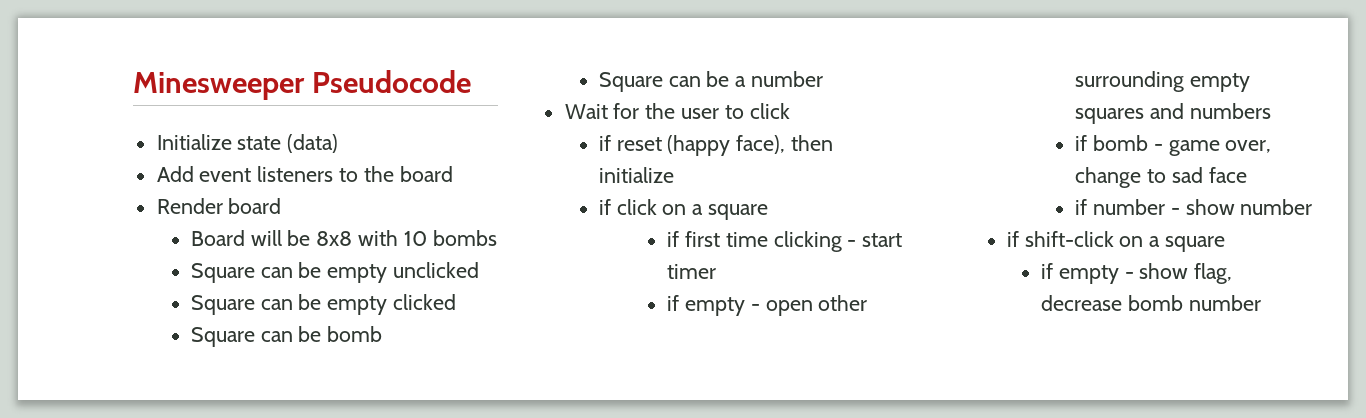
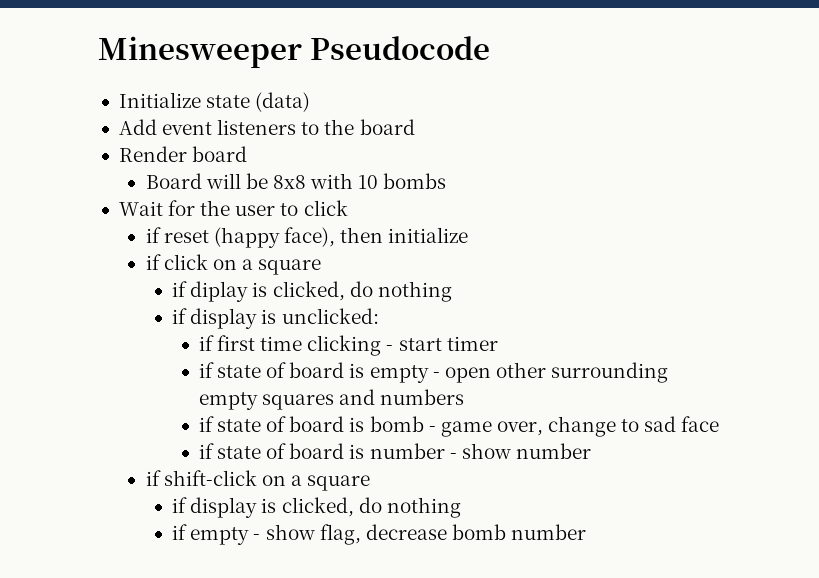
- Square can be empty unclicked
- Square can be empty clicked
- Square can be bomb
- Square can be a number
+ if diplay is clicked, do nothing
+ if display is unclicked:
- if empty - open other surrounding empty squares and numbers
+ if state of board is empty - open other surrounding empty squares and numbers
- if bomb - game over, change to sad face
+ if state of board is bomb - game over, change to sad face
- if number - show number
+ if state of board is number - show number
+ if display is clicked, do nothing

